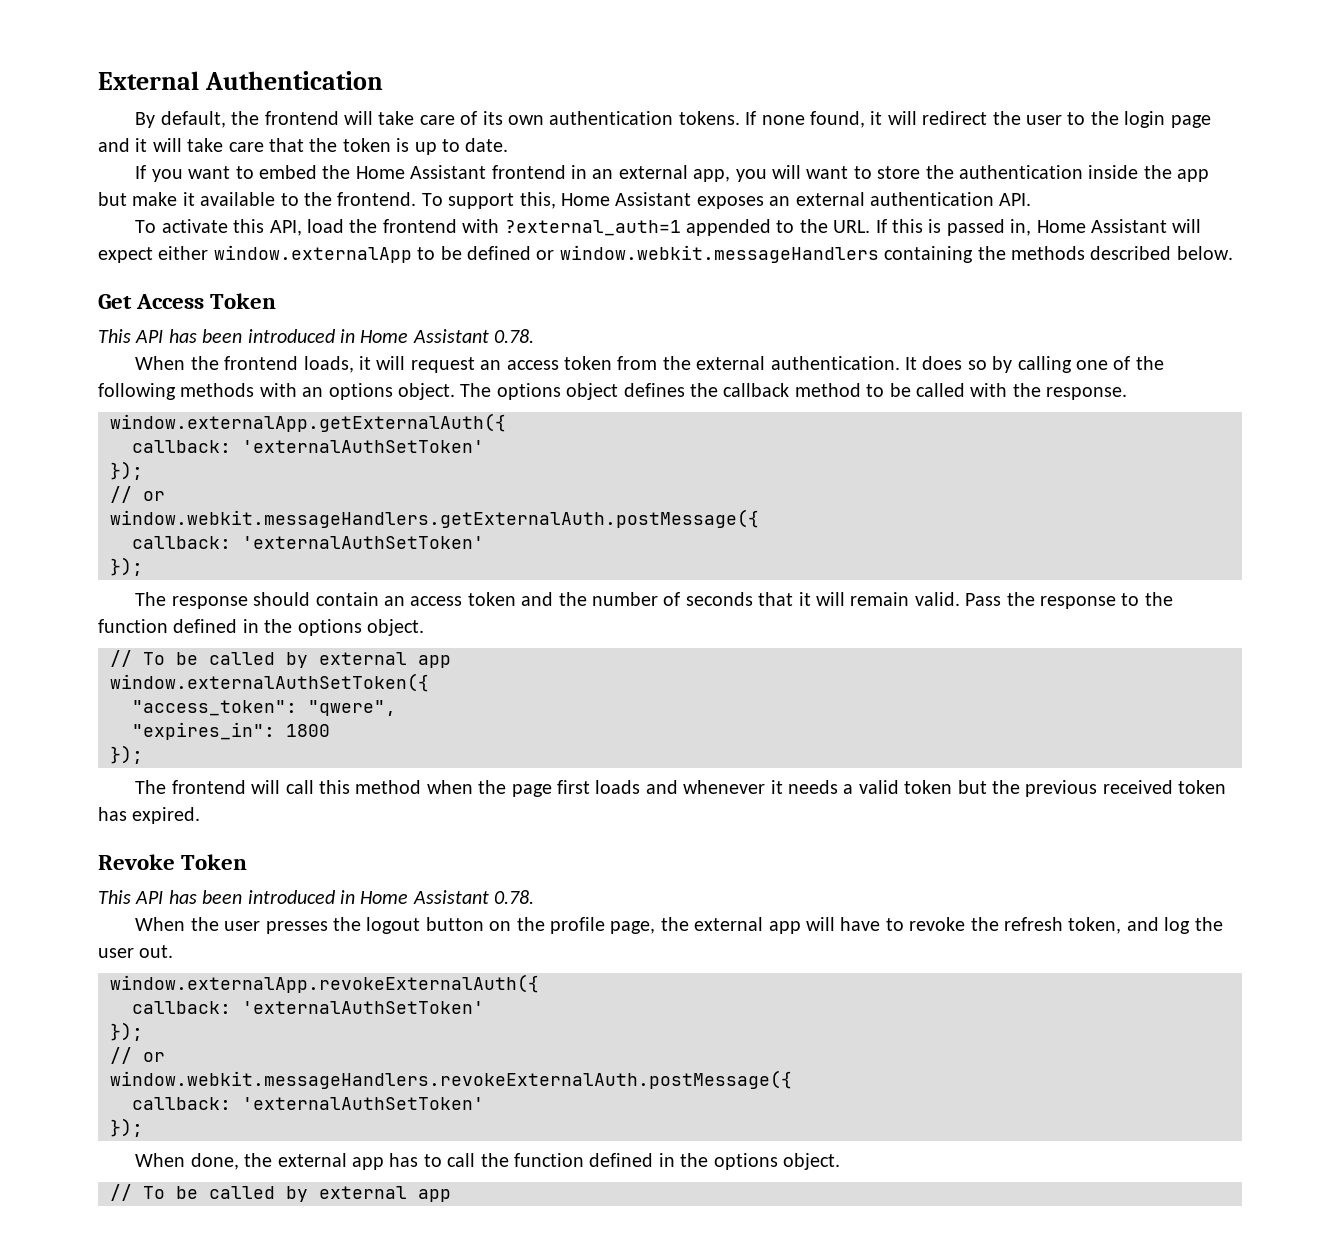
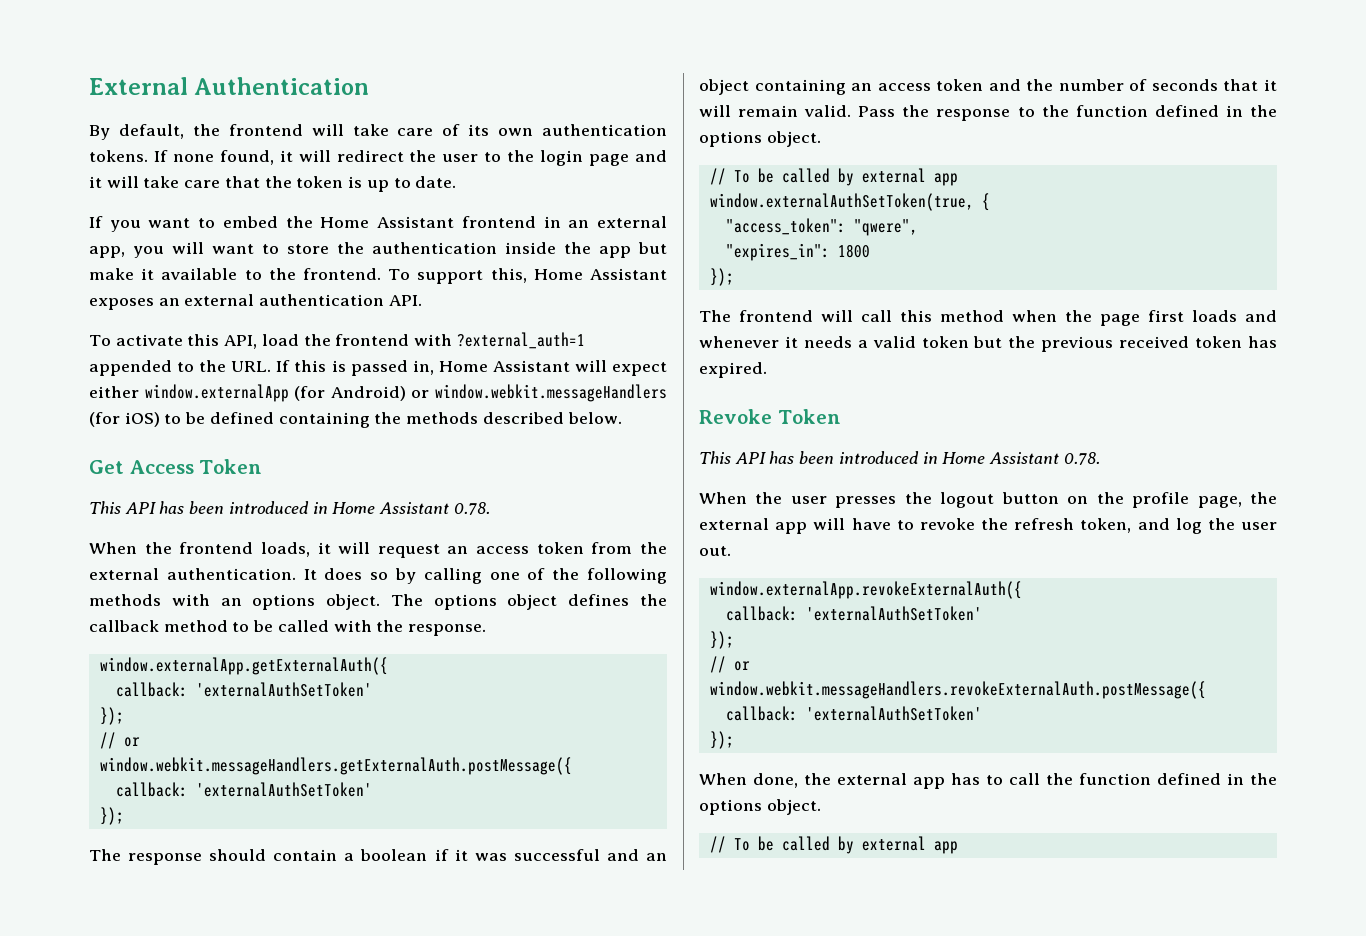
- To activate this API, load the frontend with ?external_auth=1 appended to the URL. If this is passed in, Home Assistant will expect either window.externalApp to be defined or window.webkit.messageHandlers containing the methods described below.
+ To activate this API, load the frontend with ?external_auth=1 appended to the URL. If this is passed in, Home Assistant will expect either window.externalApp (for Android) or window.webkit.messageHandlers (for iOS) to be defined containing the methods described below.
- The response should contain an access token and the number of seconds that it will remain valid.
+ The response should contain a boolean if it was successful and an object containing an access token and the number of seconds that it will remain valid.
- window.externalAuthSetToken({
+ window.externalAuthSetToken(true, {

